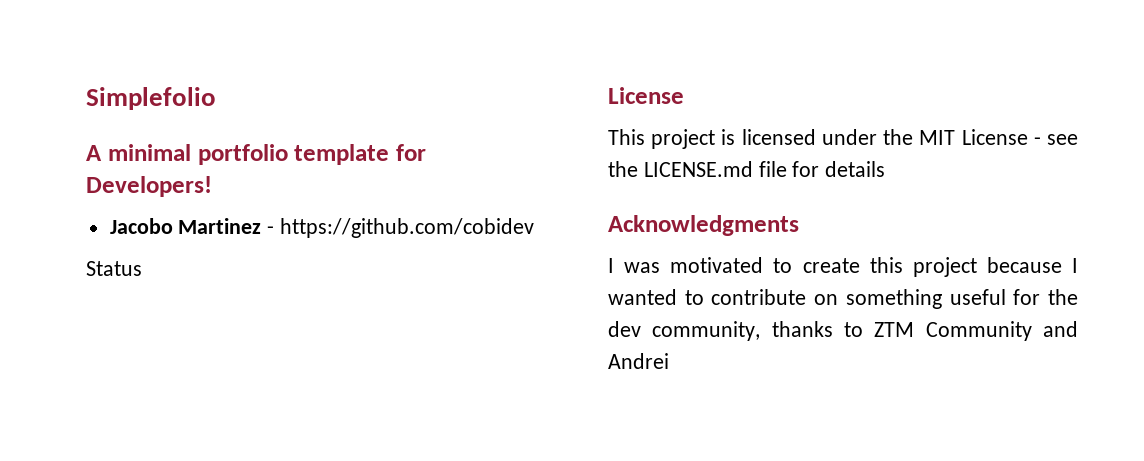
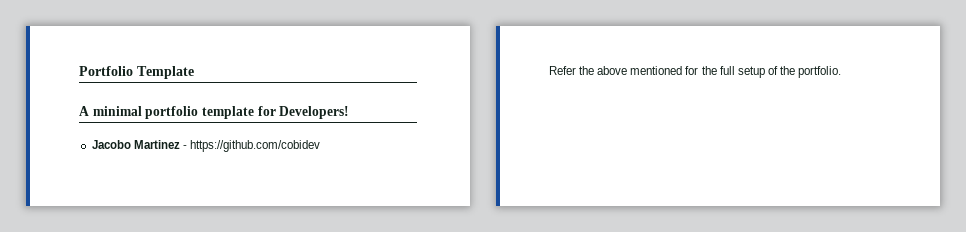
- Simplefolio
+ Portfolio Template
- Status
- License
- This project is licensed under the MIT License - see the LICENSE.md file for details
- Acknowledgments
- I was motivated to create this project because I wanted to contribute on something useful for the dev community, thanks to ZTM Community and Andrei
+ Refer the above mentioned for the full setup of the portfolio.

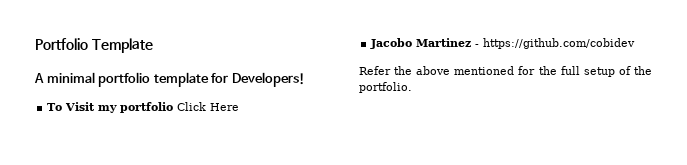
+ To Visit my portfolio Click Here

